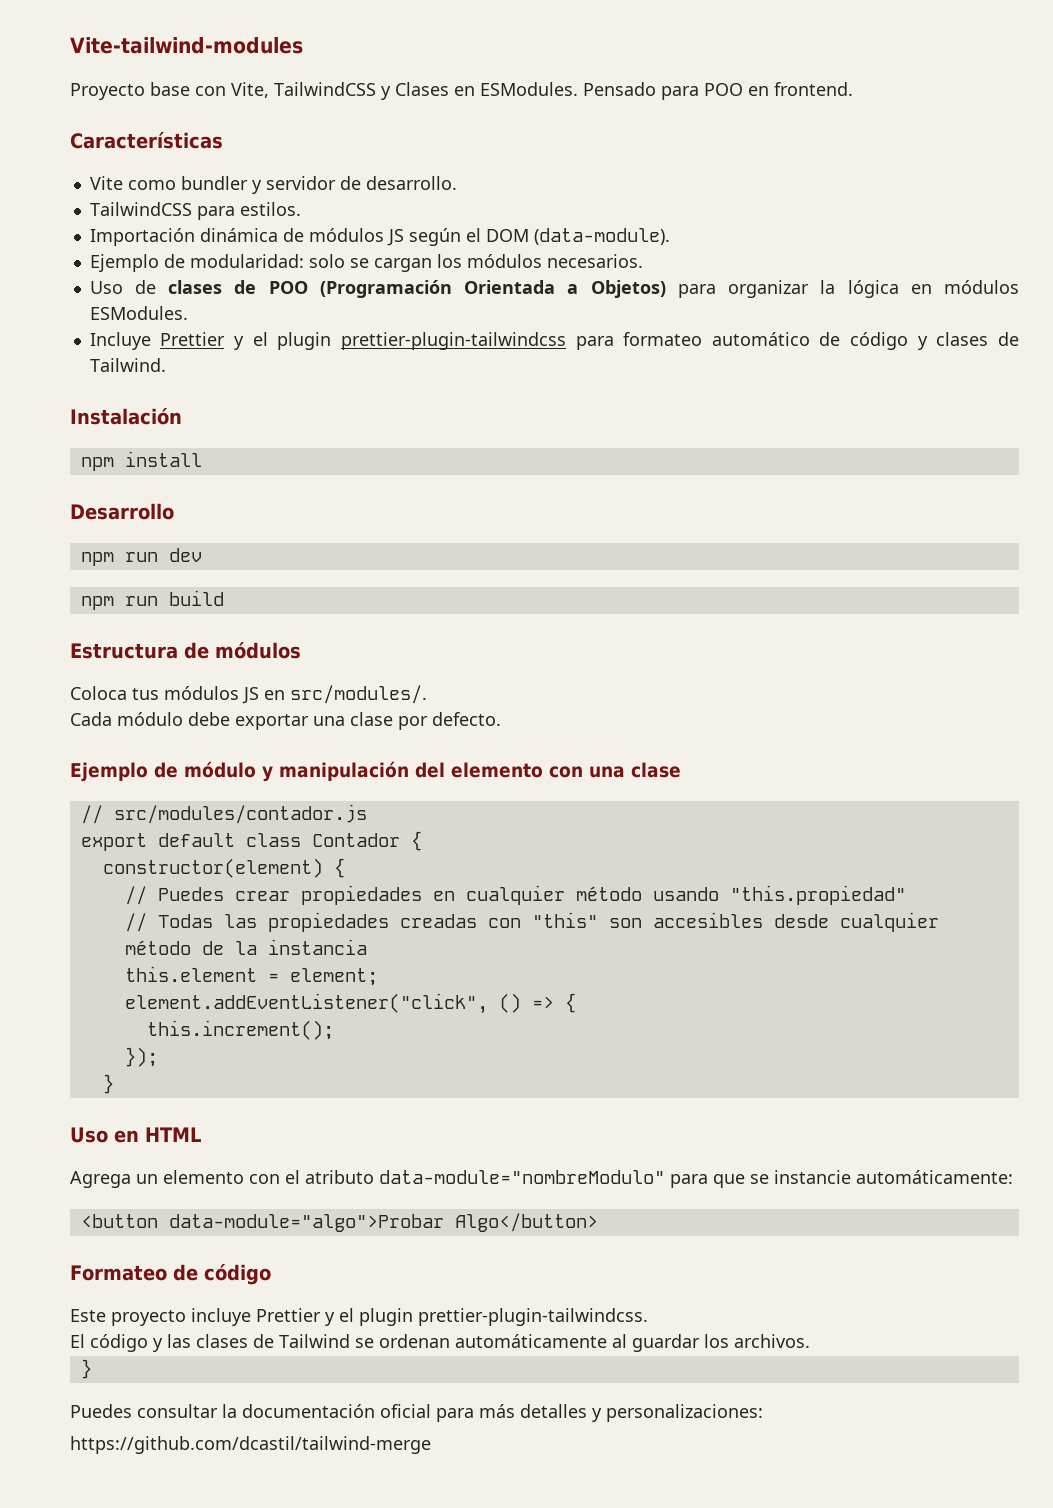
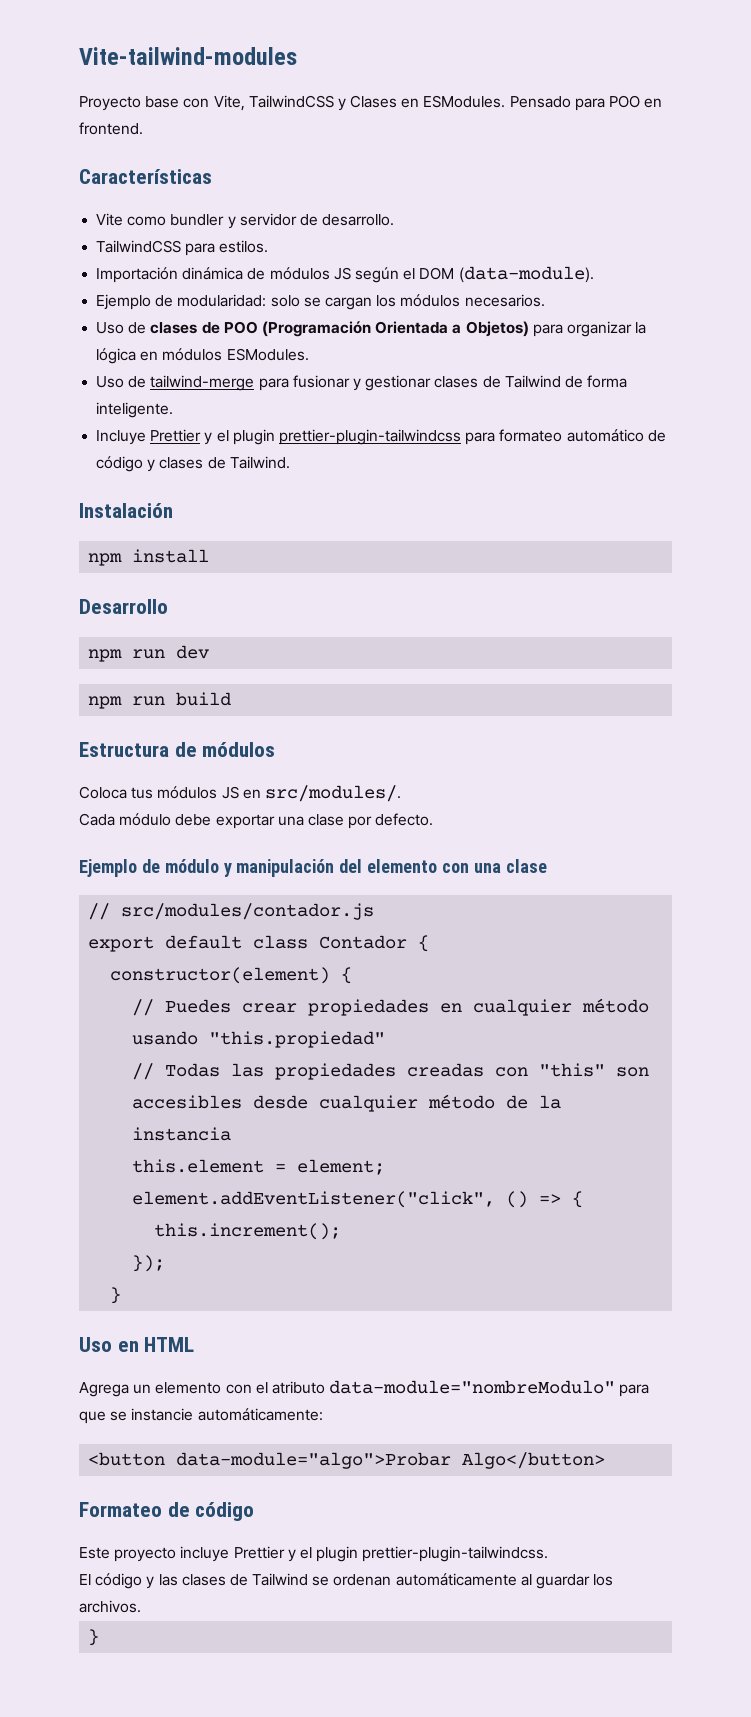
+ Uso de tailwind-merge para fusionar y gestionar clases de Tailwind de forma inteligente.
- Puedes consultar la documentación oficial para más detalles y personalizaciones:
- https://github.com/dcastil/tailwind-merge

